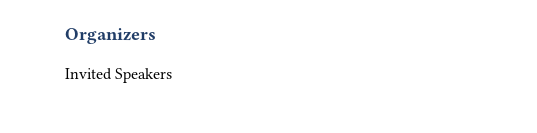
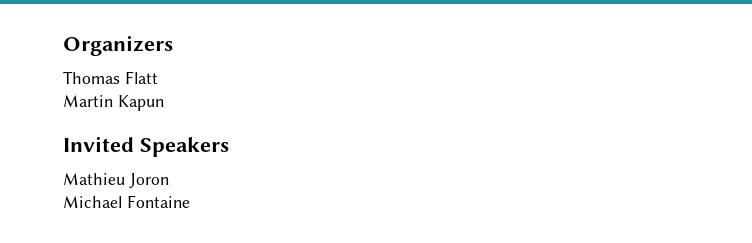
+ Thomas Flatt
+ Martin Kapun
  Invited Speakers
+ Mathieu Joron
+ Michael Fontaine

